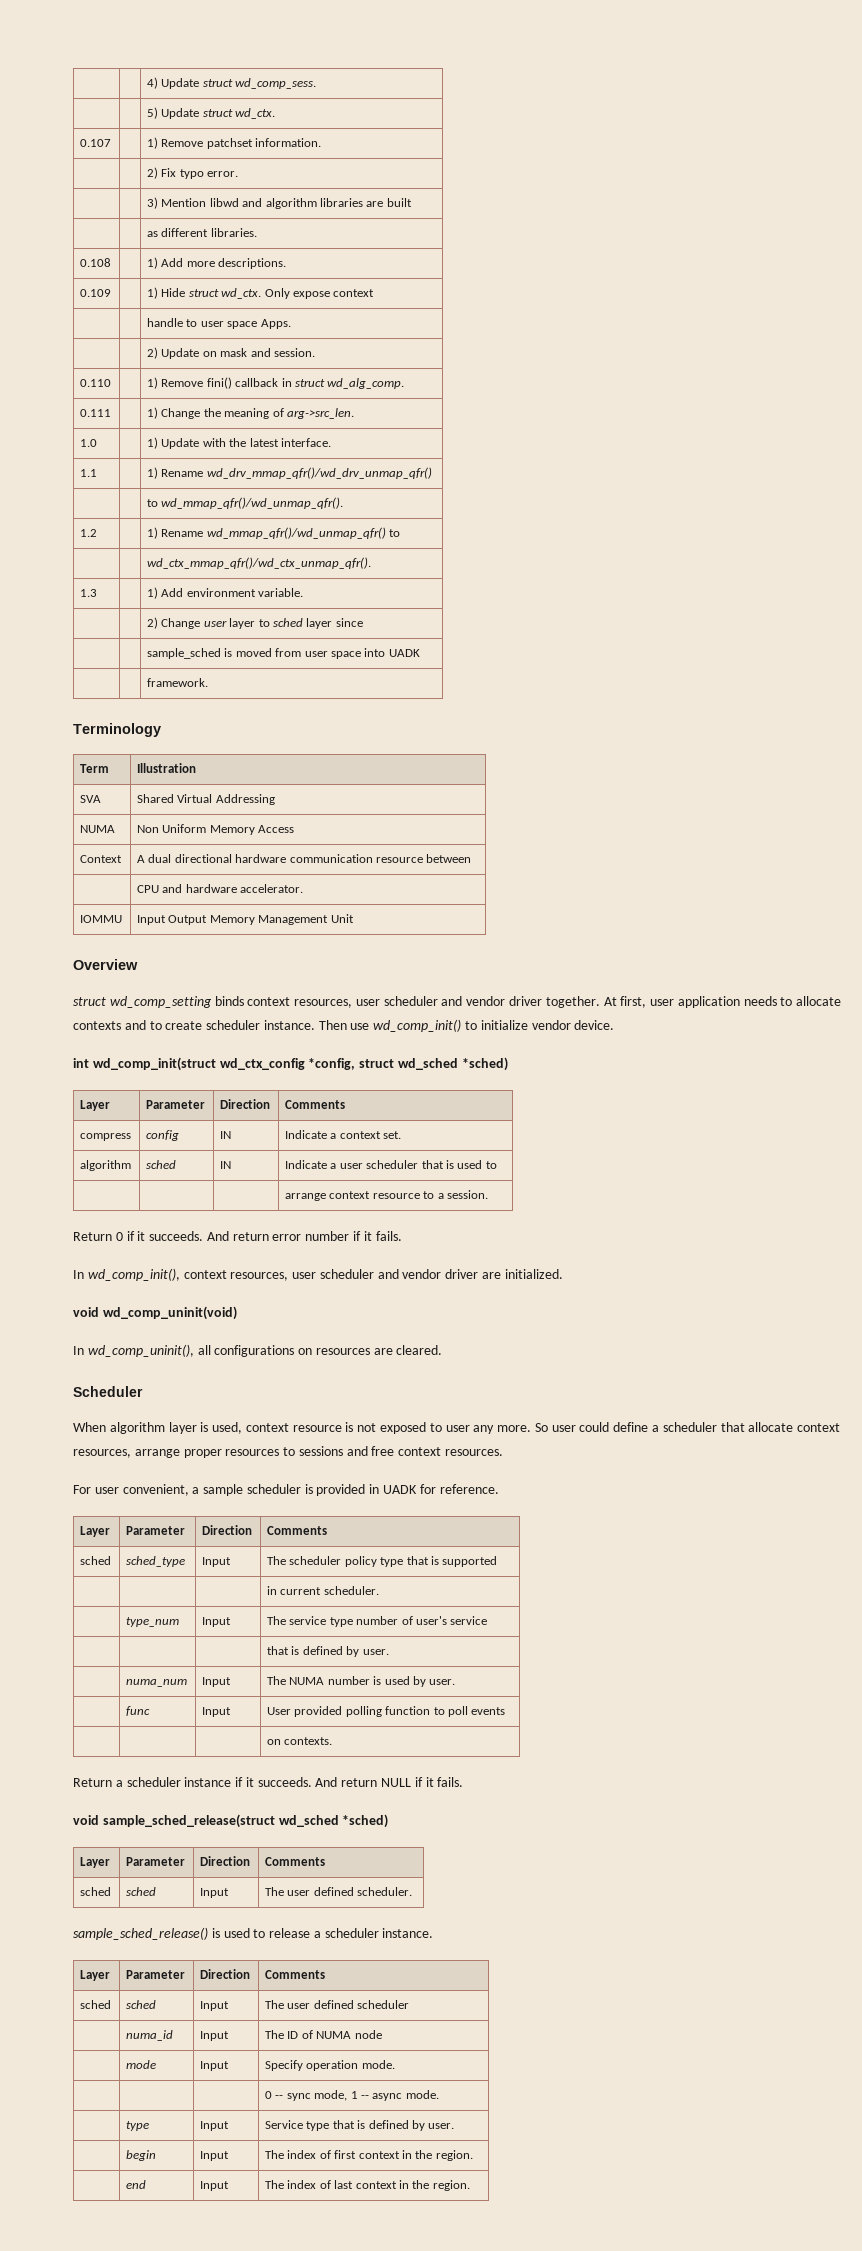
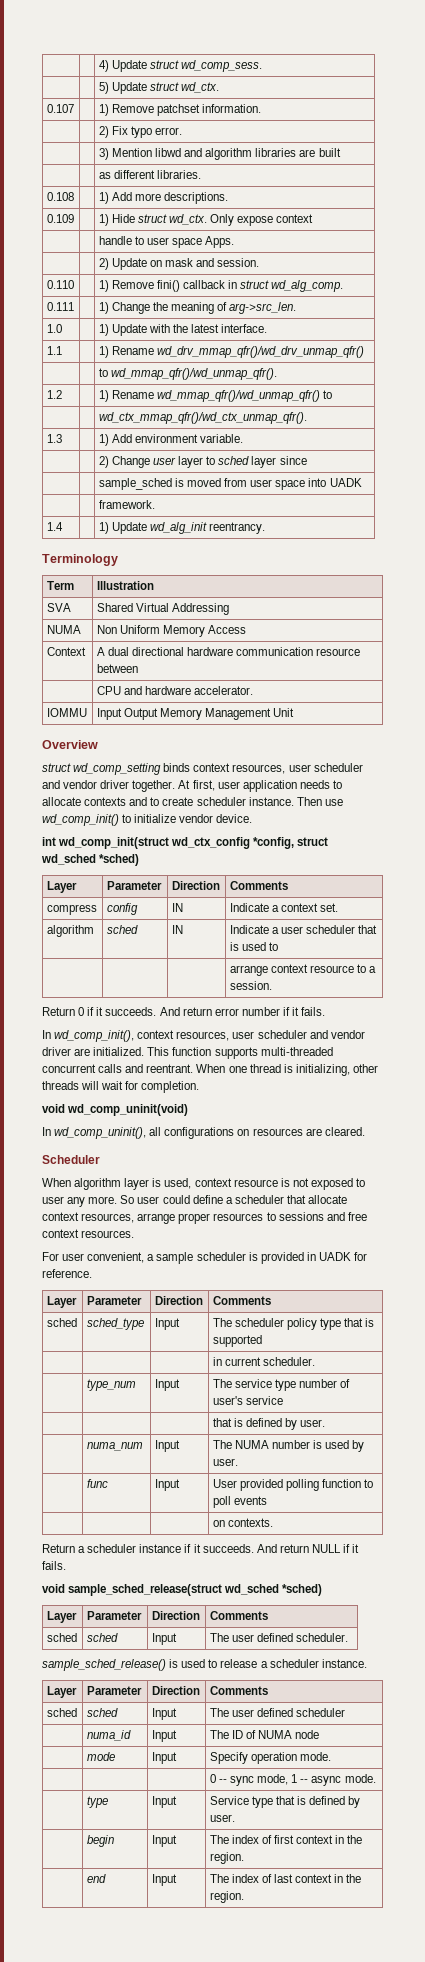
+ 1.4 | | 1) Update wd_alg_init reentrancy.
+ This function supports multi-threaded concurrent calls and reentrant. When one thread is initializing, other threads will wait for completion.

